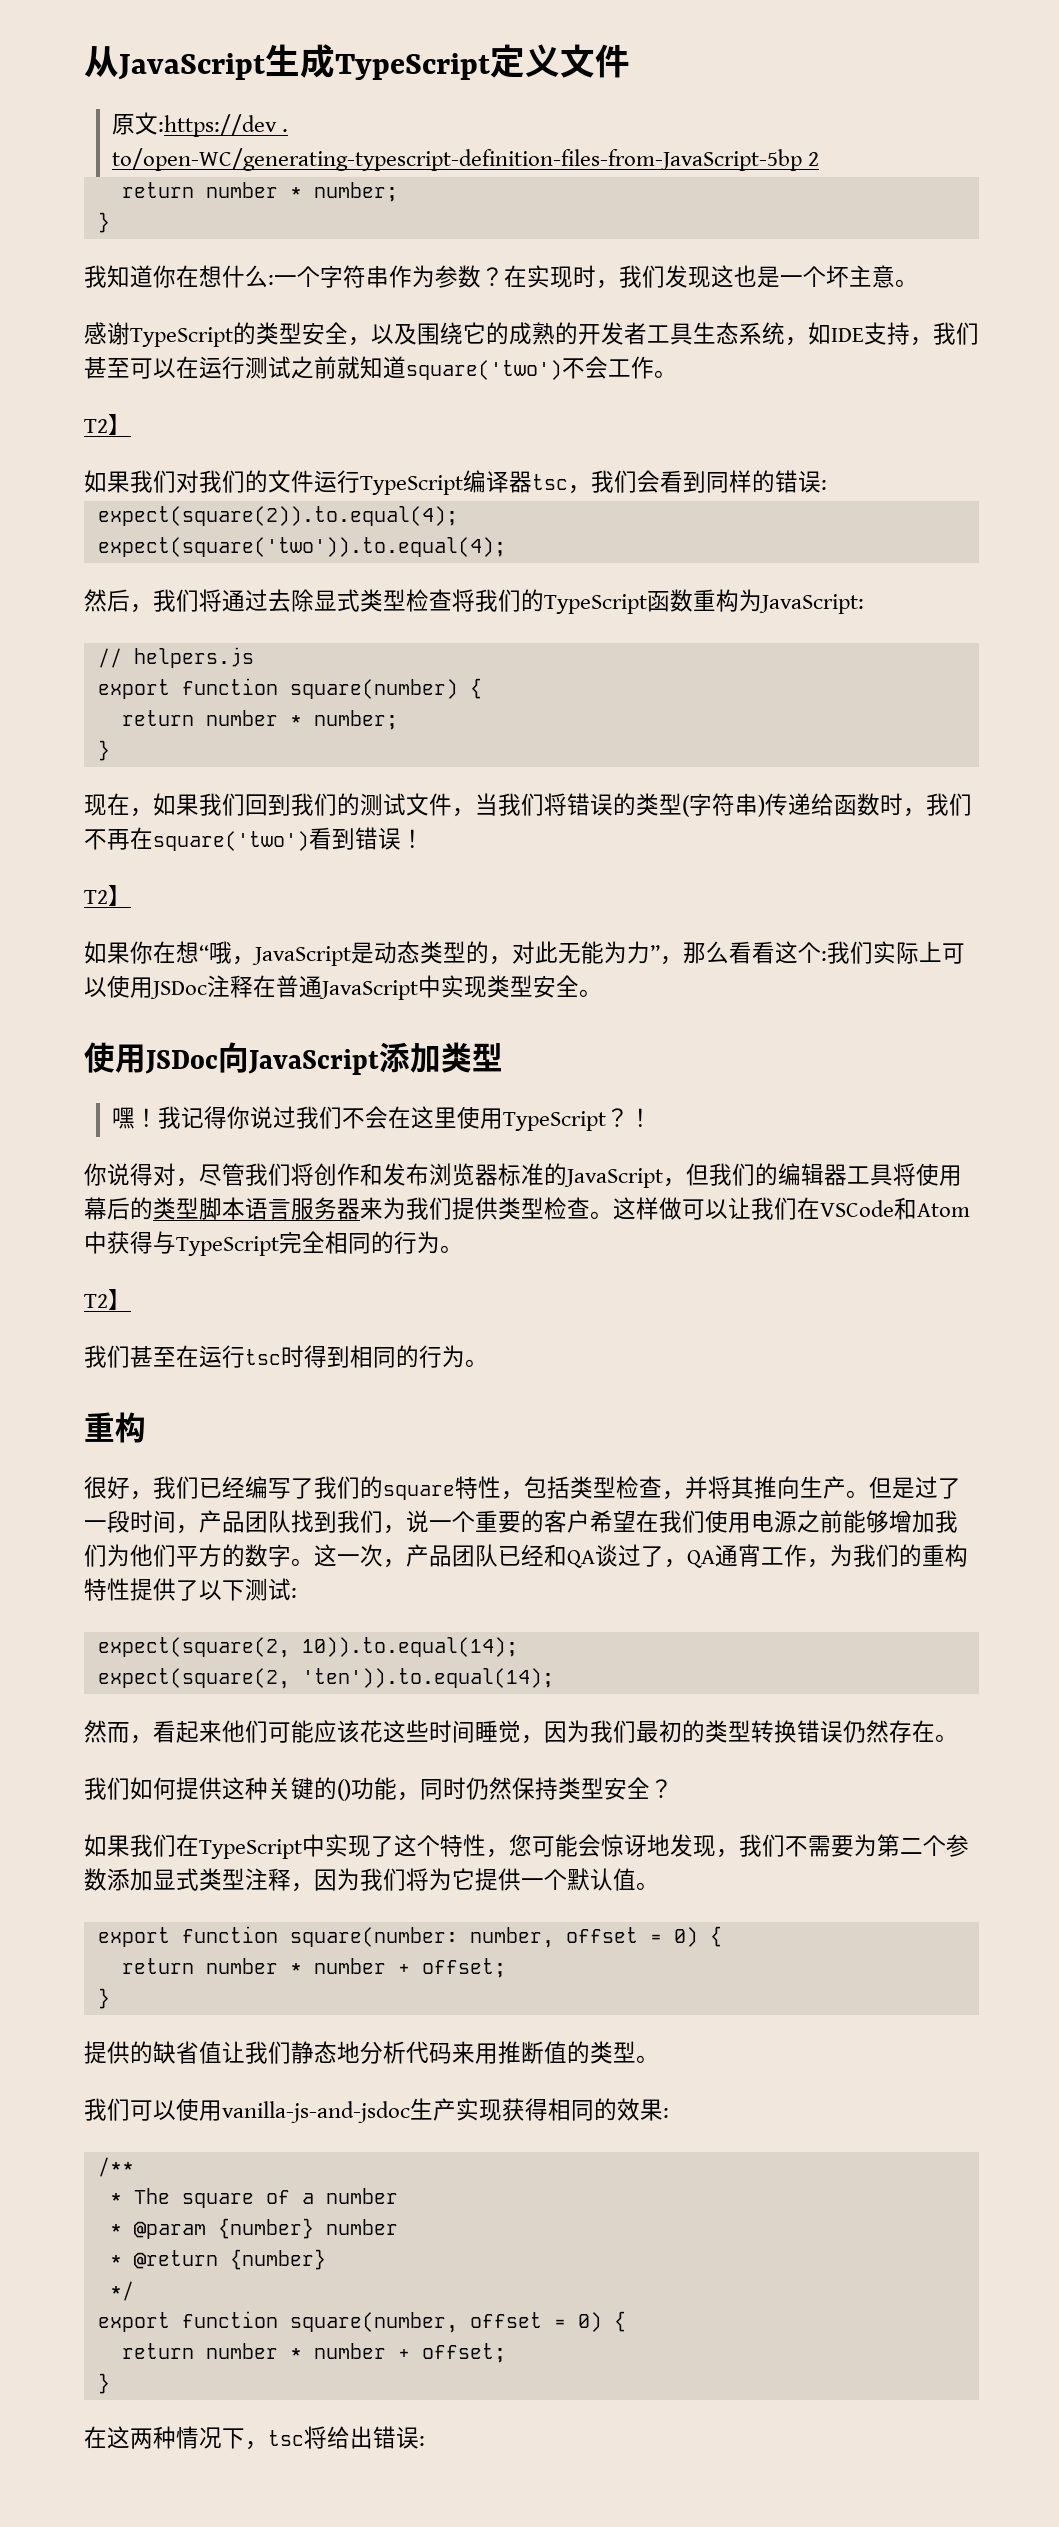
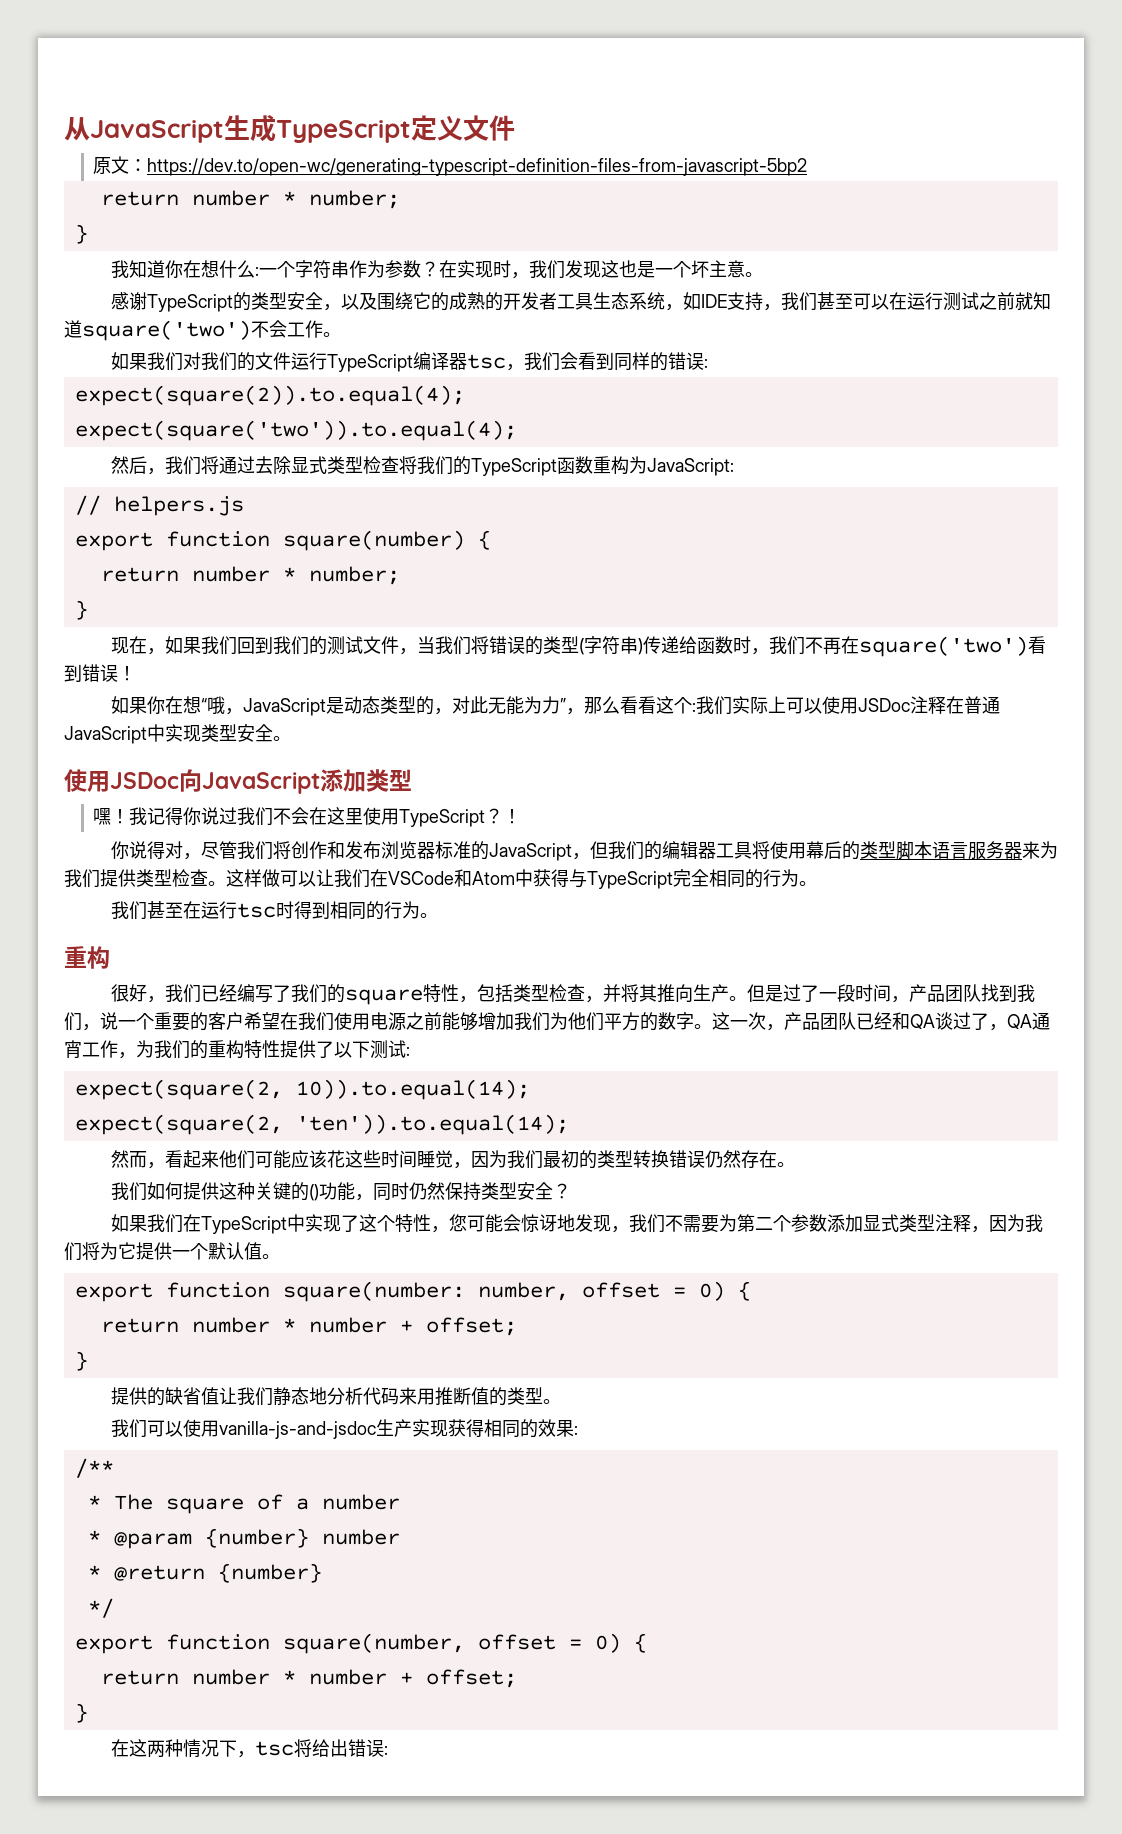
- 原文:https://dev . to/open-WC/generating-typescript-definition-files-from-JavaScript-5bp 2
+ 原文：https://dev.to/open-wc/generating-typescript-definition-files-from-javascript-5bp2
  感谢TypeScript的类型安全，以及围绕它的成熟的开发者工具生态系统，如IDE支持，我们甚至可以在运行测试之前就知道square('two')不会工作。
- T2】
  现在，如果我们回到我们的测试文件，当我们将错误的类型(字符串)传递给函数时，我们不再在square('two')看到错误！
- T2】
  这样做可以让我们在VSCode和Atom中获得与TypeScript完全相同的行为。
- T2】

